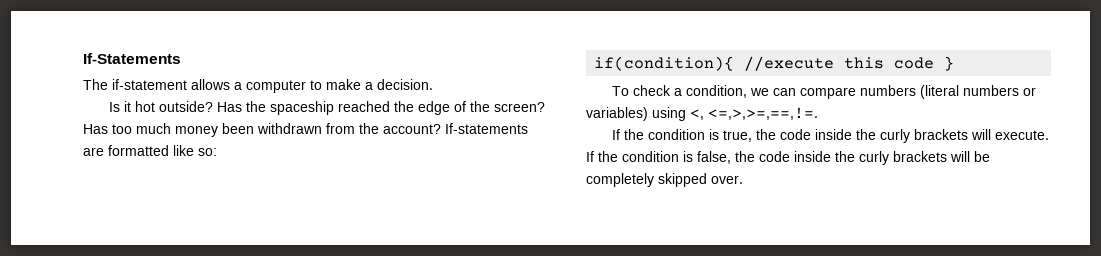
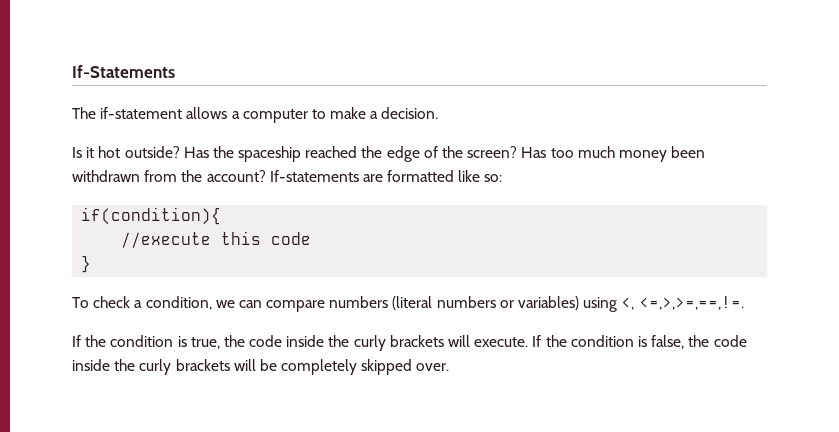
- if(condition){ //execute this code }
+ if(condition){
+ //execute this code
+ }

